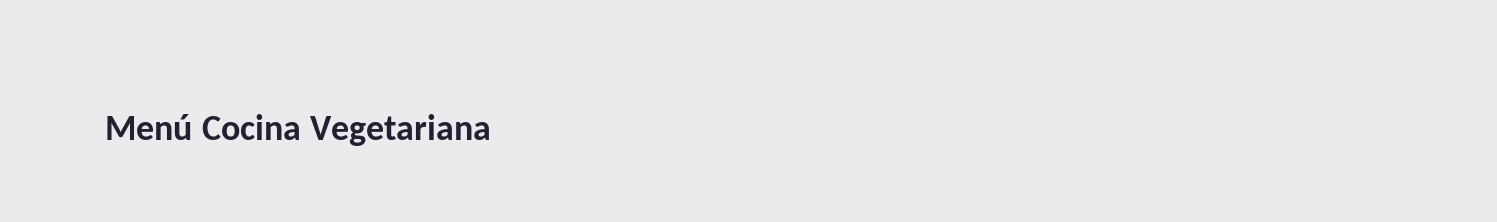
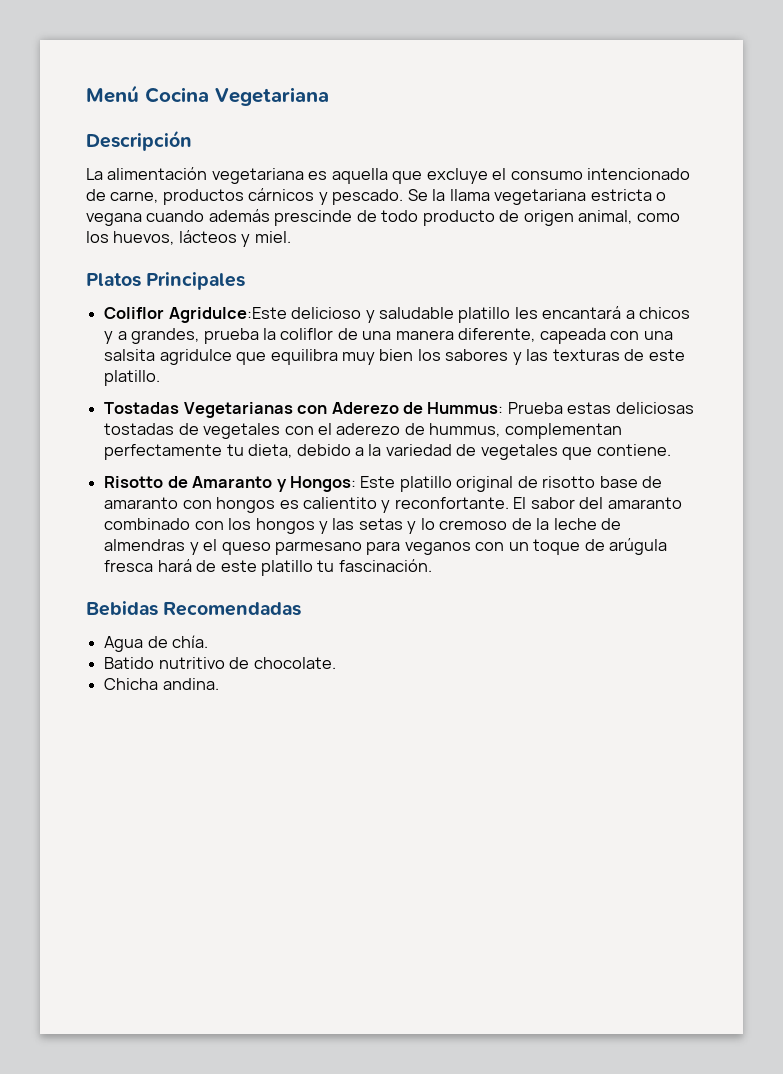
+ Descripción
+ La alimentación vegetariana es aquella que excluye el consumo intencionado de carne, productos cárnicos y pescado. Se la llama vegetariana estricta o vegana cuando además prescinde de todo producto de origen animal, como los huevos, lácteos y miel.
+ Platos Principales
+ Coliflor Agridulce:Este delicioso y saludable platillo les encantará a chicos y a grandes, prueba la coliflor de una manera diferente, capeada con una salsita agridulce que equilibra muy bien los sabores y las texturas de este platillo.
+ Tostadas Vegetarianas con Aderezo de Hummus: Prueba estas deliciosas tostadas de vegetales con el aderezo de hummus, complementan perfectamente tu dieta, debido a la variedad de vegetales que contiene.
+ Risotto de Amaranto y Hongos: Este platillo original de risotto base de amaranto con hongos es calientito y reconfortante. El sabor del amaranto combinado con los hongos y las setas y lo cremoso de la leche de almendras y el queso parmesano para veganos con un toque de arúgula fresca hará de este platillo tu fascinación.
+ Bebidas Recomendadas
+ Agua de chía.
+ Batido nutritivo de chocolate.
+ Chicha andina.

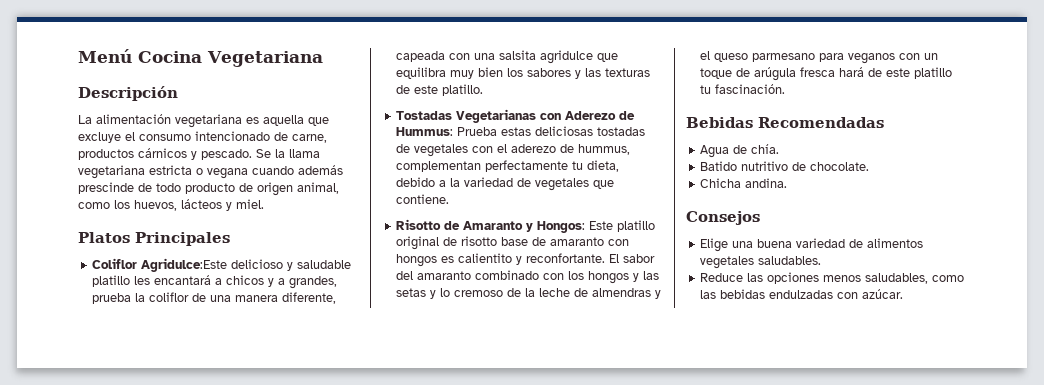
+ Consejos
+ Elige una buena variedad de alimentos vegetales saludables.
+ Reduce las opciones menos saludables, como las bebidas endulzadas con azúcar.

